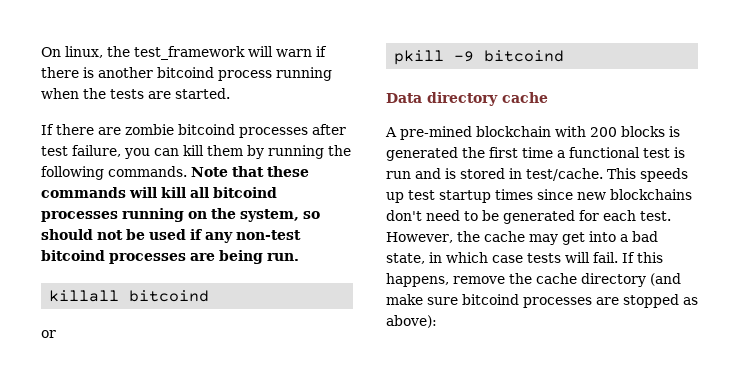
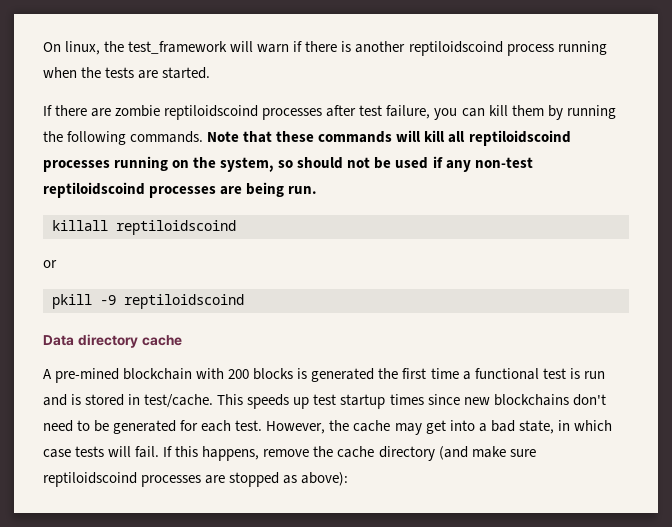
- On linux, the test_framework will warn if there is another bitcoind process running when the tests are started.
+ On linux, the test_framework will warn if there is another reptiloidscoind process running when the tests are started.
- If there are zombie bitcoind processes after test failure, you can kill them by running the following commands.
+ If there are zombie reptiloidscoind processes after test failure, you can kill them by running the following commands.
- Note that these commands will kill all bitcoind processes running on the system, so should not be used if any non-test bitcoind processes are being run.
+ Note that these commands will kill all reptiloidscoind processes running on the system, so should not be used if any non-test reptiloidscoind processes are being run.
- killall bitcoind
+ killall reptiloidscoind
- pkill -9 bitcoind
+ pkill -9 reptiloidscoind
- If this happens, remove the cache directory (and make sure bitcoind processes are stopped as above):
+ If this happens, remove the cache directory (and make sure reptiloidscoind processes are stopped as above):

